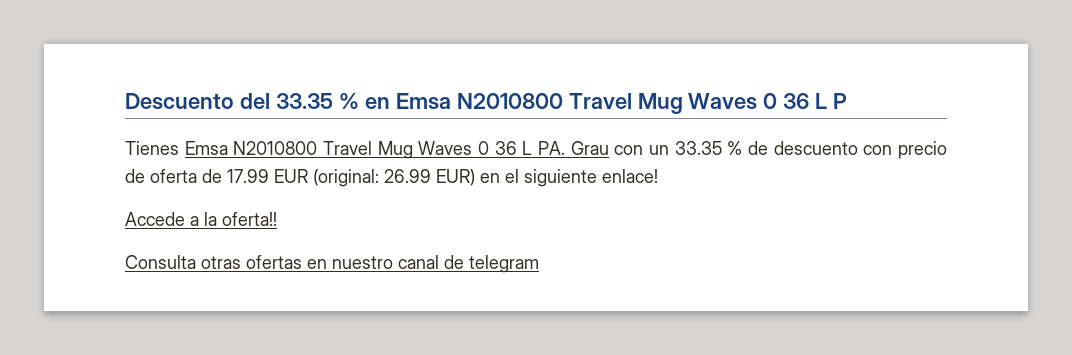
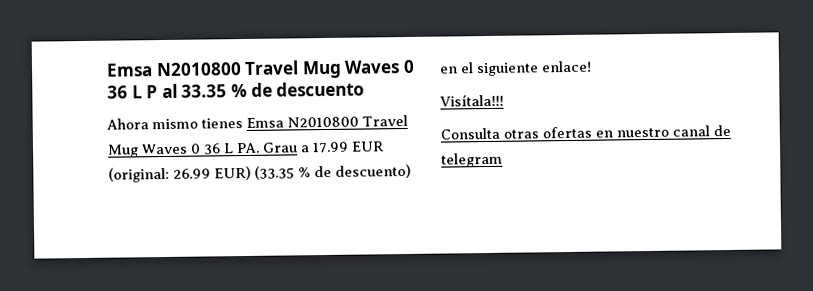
- Descuento del 33.35 % en Emsa N2010800 Travel Mug Waves 0 36 L P
- Tienes Emsa N2010800 Travel Mug Waves 0 36 L PA. Grau con un 33.35 % de descuento con precio de oferta de 17.99 EUR (original: 26.99 EUR) en el siguiente enlace!
+ Emsa N2010800 Travel Mug Waves 0 36 L P al 33.35 % de descuento
+ Ahora mismo tienes Emsa N2010800 Travel Mug Waves 0 36 L PA. Grau a 17.99 EUR (original: 26.99 EUR) (33.35 % de descuento) en el siguiente enlace!
- Accede a la oferta!!
+ Visítala!!!

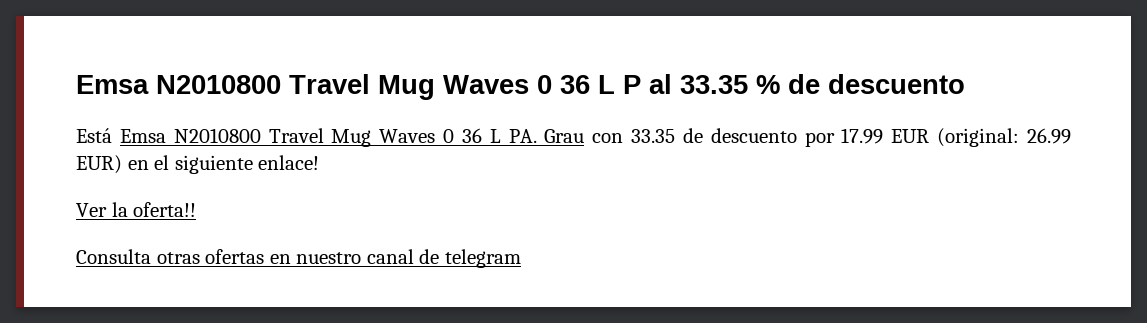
- Ahora mismo tienes Emsa N2010800 Travel Mug Waves 0 36 L PA. Grau a 17.99 EUR (original: 26.99 EUR) (33.35 % de descuento) en el siguiente enlace!
+ Está Emsa N2010800 Travel Mug Waves 0 36 L PA. Grau con 33.35 de descuento por 17.99 EUR (original: 26.99 EUR) en el siguiente enlace!
- Visítala!!!
+ Ver la oferta!!

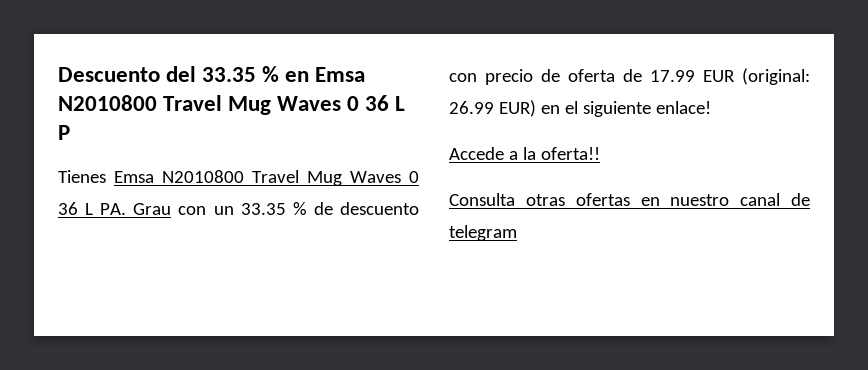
- Emsa N2010800 Travel Mug Waves 0 36 L P al 33.35 % de descuento
- Está Emsa N2010800 Travel Mug Waves 0 36 L PA. Grau con 33.35 de descuento por 17.99 EUR (original: 26.99 EUR) en el siguiente enlace!
+ Descuento del 33.35 % en Emsa N2010800 Travel Mug Waves 0 36 L P
+ Tienes Emsa N2010800 Travel Mug Waves 0 36 L PA. Grau con un 33.35 % de descuento con precio de oferta de 17.99 EUR (original: 26.99 EUR) en el siguiente enlace!
- Ver la oferta!!
+ Accede a la oferta!!

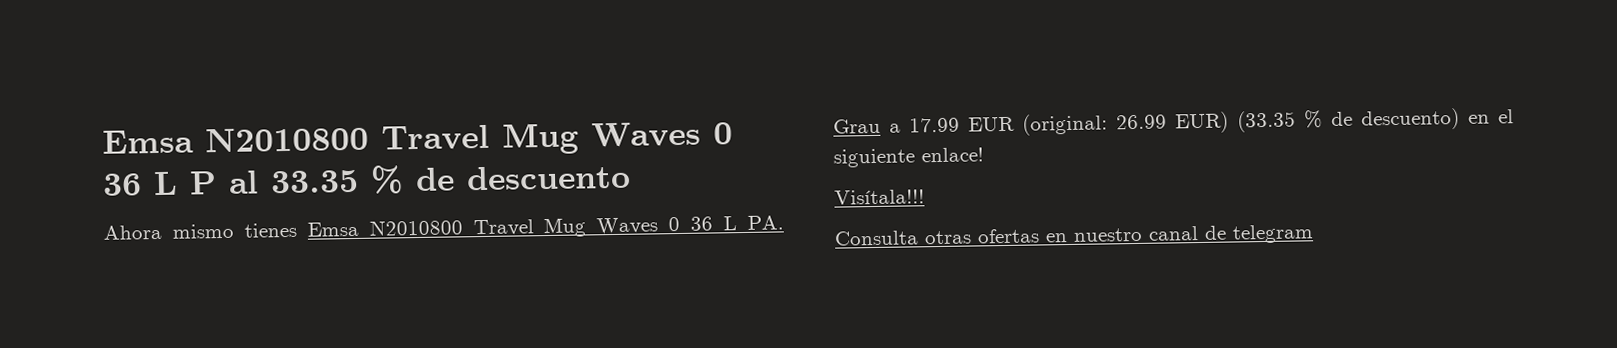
- Descuento del 33.35 % en Emsa N2010800 Travel Mug Waves 0 36 L P
- Tienes Emsa N2010800 Travel Mug Waves 0 36 L PA. Grau con un 33.35 % de descuento con precio de oferta de 17.99 EUR (original: 26.99 EUR) en el siguiente enlace!
+ Emsa N2010800 Travel Mug Waves 0 36 L P al 33.35 % de descuento
+ Ahora mismo tienes Emsa N2010800 Travel Mug Waves 0 36 L PA. Grau a 17.99 EUR (original: 26.99 EUR) (33.35 % de descuento) en el siguiente enlace!
- Accede a la oferta!!
+ Visítala!!!

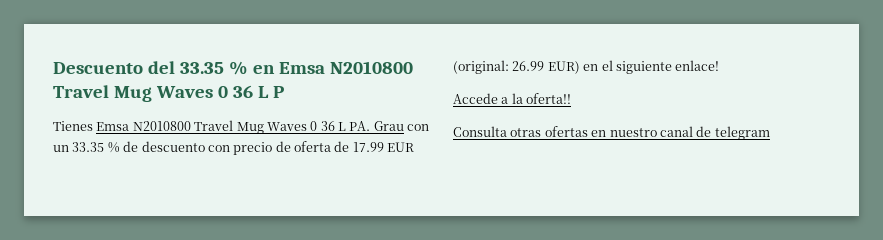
- Emsa N2010800 Travel Mug Waves 0 36 L P al 33.35 % de descuento
- Ahora mismo tienes Emsa N2010800 Travel Mug Waves 0 36 L PA. Grau a 17.99 EUR (original: 26.99 EUR) (33.35 % de descuento) en el siguiente enlace!
+ Descuento del 33.35 % en Emsa N2010800 Travel Mug Waves 0 36 L P
+ Tienes Emsa N2010800 Travel Mug Waves 0 36 L PA. Grau con un 33.35 % de descuento con precio de oferta de 17.99 EUR (original: 26.99 EUR) en el siguiente enlace!
- Visítala!!!
+ Accede a la oferta!!

